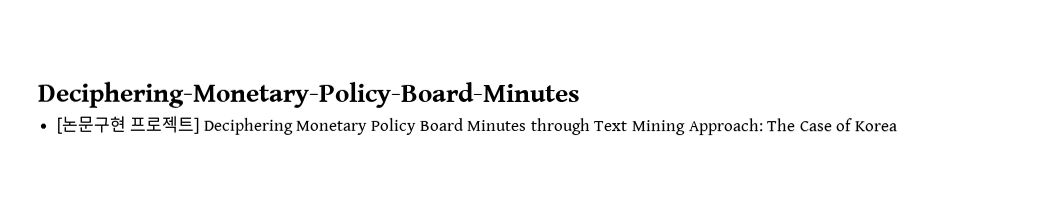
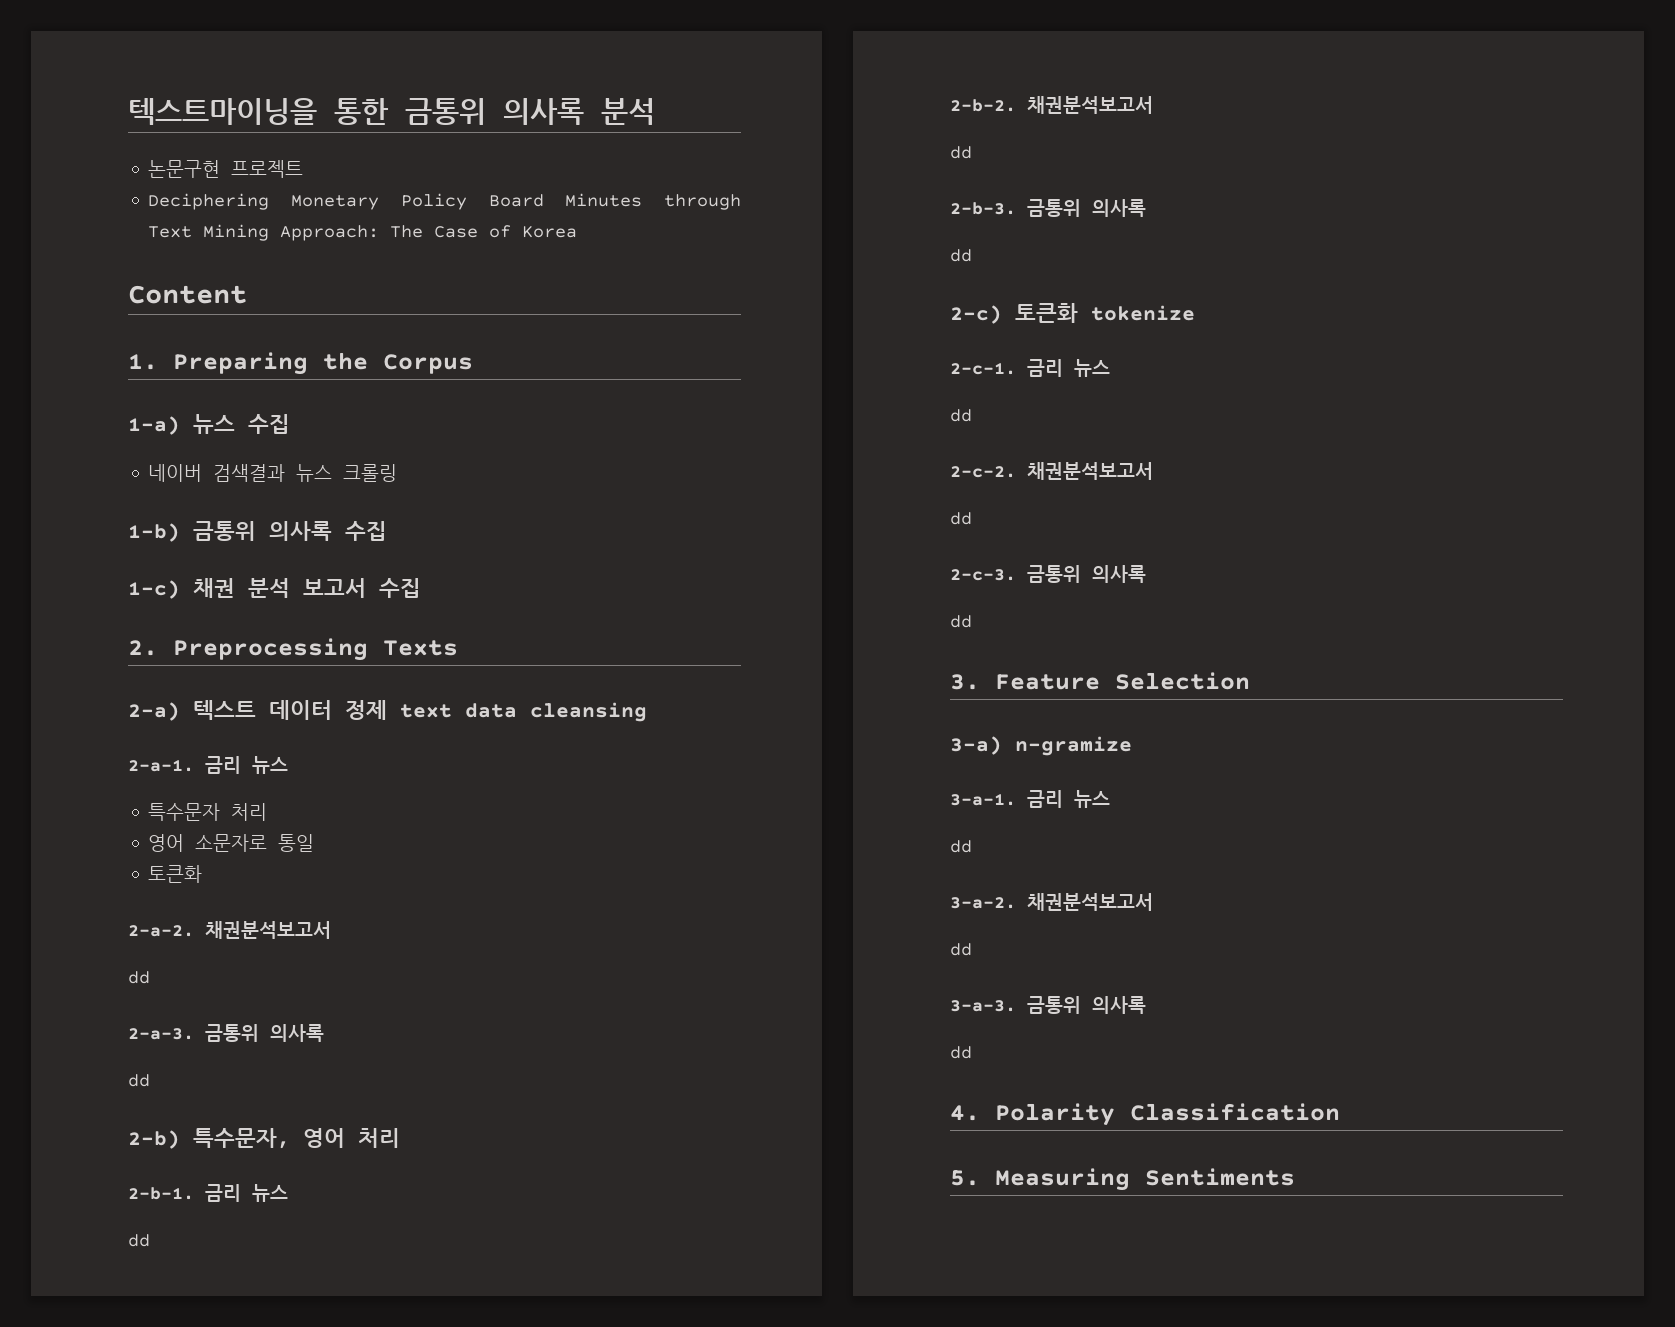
- Deciphering-Monetary-Policy-Board-Minutes
- [논문구현 프로젝트] Deciphering Monetary Policy Board Minutes through Text Mining Approach: The Case of Korea
+ 텍스트마이닝을 통한 금통위 의사록 분석
+ 논문구현 프로젝트
+ Deciphering Monetary Policy Board Minutes through Text Mining Approach: The Case of Korea
+ Content
+ 1. Preparing the Corpus
+ 1-a) 뉴스 수집
+ 네이버 검색결과 뉴스 크롤링
+ 1-b) 금통위 의사록 수집
+ 1-c) 채권 분석 보고서 수집
+ 2. Preprocessing Texts
+ 2-a) 텍스트 데이터 정제 text data cleansing
+ 2-a-1. 금리 뉴스
+ 특수문자 처리
+ 영어 소문자로 통일
+ 토큰화
+ 2-a-2. 채권분석보고서
+ dd
+ 2-a-3. 금통위 의사록
+ dd
+ 2-b) 특수문자, 영어 처리
+ 2-b-1. 금리 뉴스
+ dd
+ 2-b-2. 채권분석보고서
+ dd
+ 2-b-3. 금통위 의사록
+ dd
+ 2-c) 토큰화 tokenize
+ 2-c-1. 금리 뉴스
+ dd
+ 2-c-2. 채권분석보고서
+ dd
+ 2-c-3. 금통위 의사록
+ dd
+ 3. Feature Selection
+ 3-a) n-gramize
+ 3-a-1. 금리 뉴스
+ dd
+ 3-a-2. 채권분석보고서
+ dd
+ 3-a-3. 금통위 의사록
+ dd
+ 4. Polarity Classification
+ 5. Measuring Sentiments

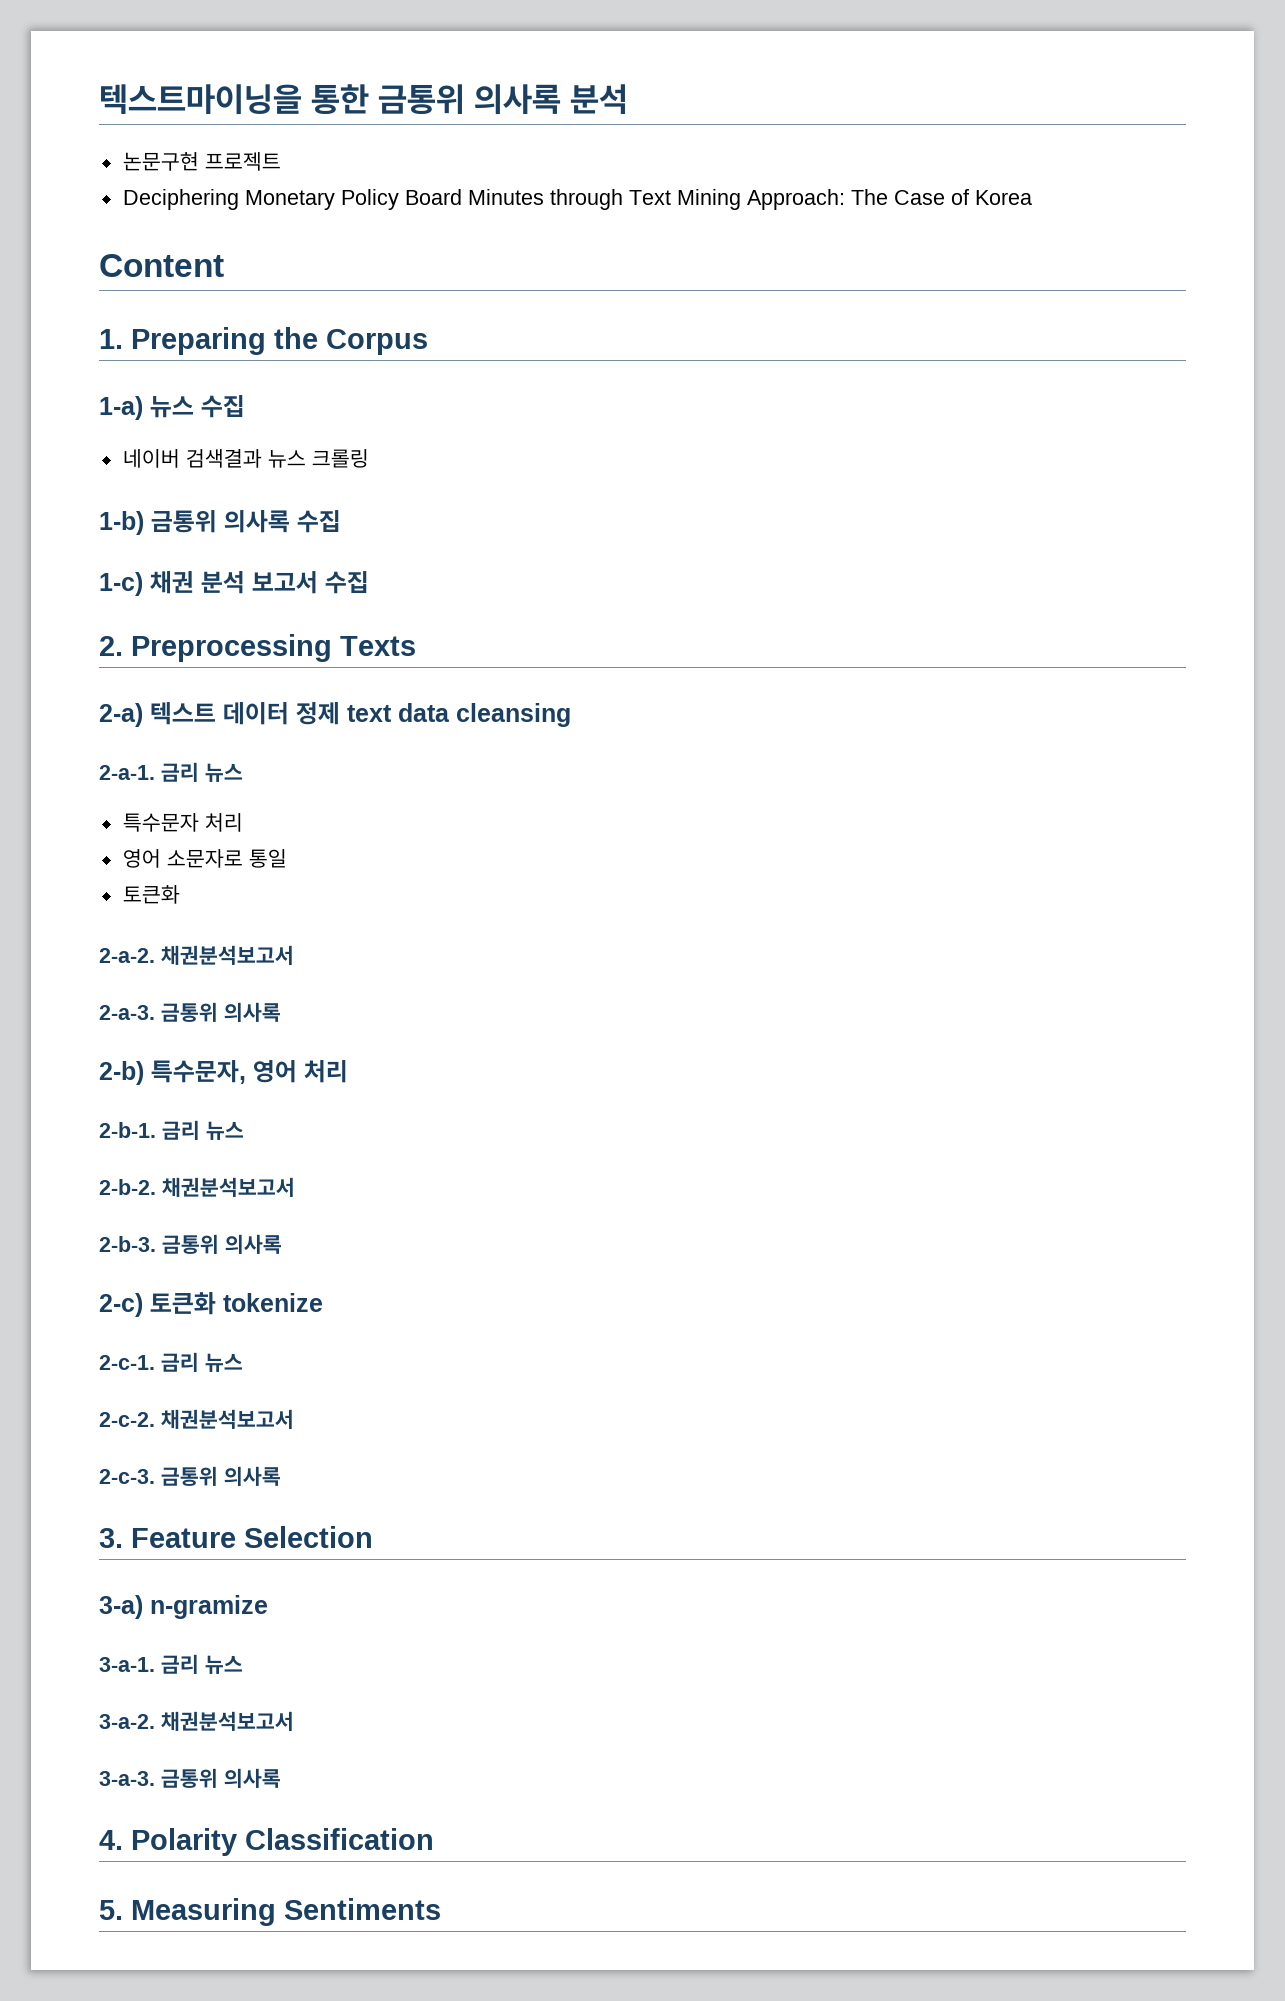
  2-a-2. 채권분석보고서
- dd
  2-a-3. 금통위 의사록
- dd
  2-b-1. 금리 뉴스
- dd
  2-b-2. 채권분석보고서
- dd
  2-b-3. 금통위 의사록
- dd
  2-c-1. 금리 뉴스
- dd
  2-c-2. 채권분석보고서
- dd
  2-c-3. 금통위 의사록
- dd
  3-a-1. 금리 뉴스
- dd
  3-a-2. 채권분석보고서
- dd
  3-a-3. 금통위 의사록
- dd

